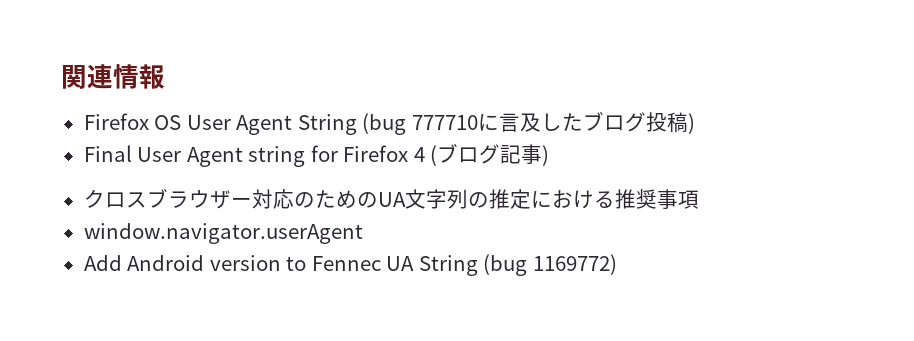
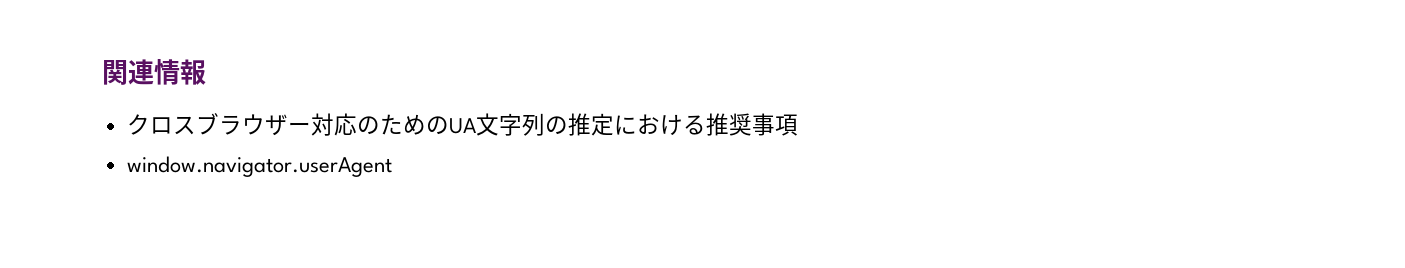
- Firefox OS User Agent String (bug 777710に言及したブログ投稿)
- Final User Agent string for Firefox 4 (ブログ記事)
- Add Android version to Fennec UA String (bug 1169772)

